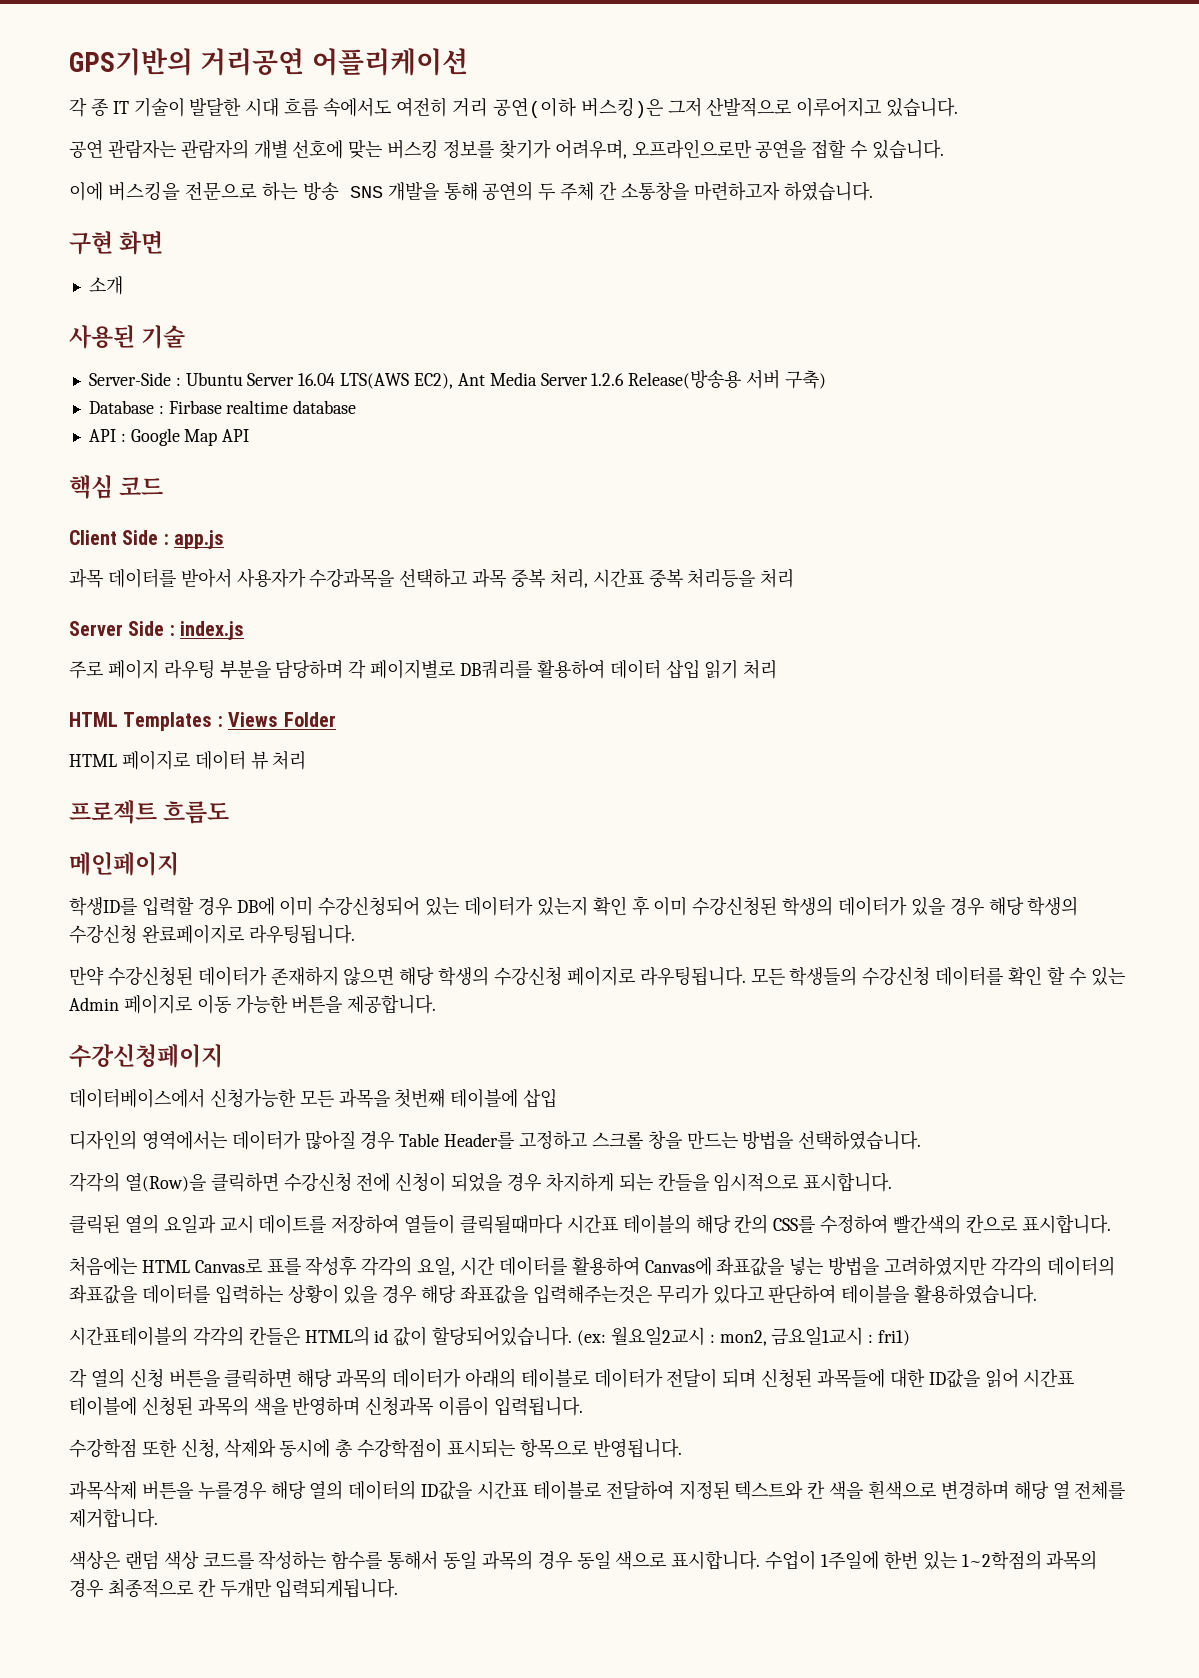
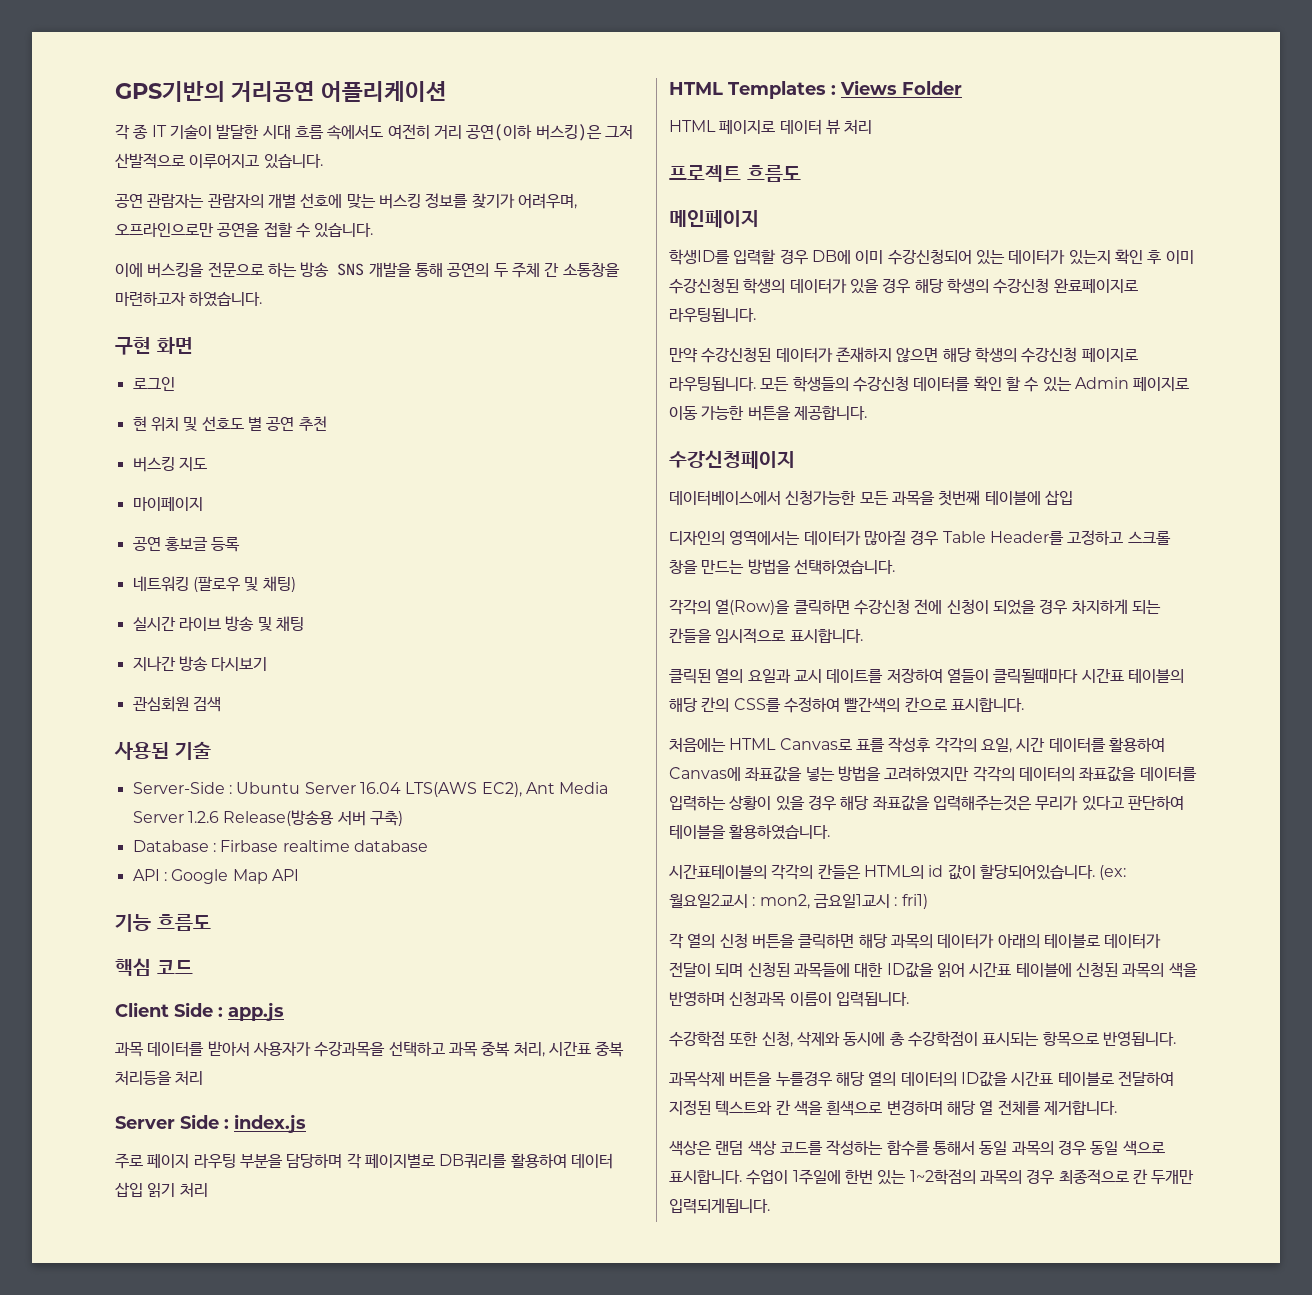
- 소개
+ 로그인
+ 현 위치 및 선호도 별 공연 추천
+ 버스킹 지도
+ 마이페이지
+ 공연 홍보글 등록
+ 네트워킹 (팔로우 및 채팅)
+ 실시간 라이브 방송 및 채팅
+ 지나간 방송 다시보기
+ 관심회원 검색
+ 기능 흐름도

